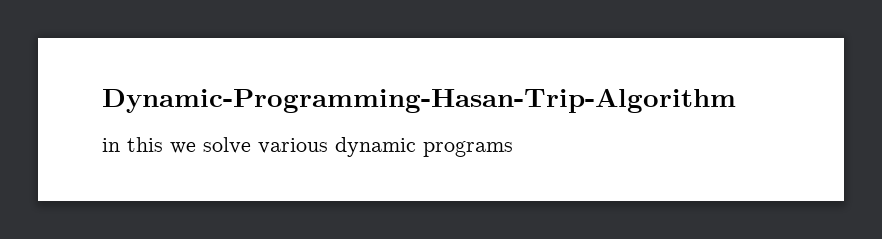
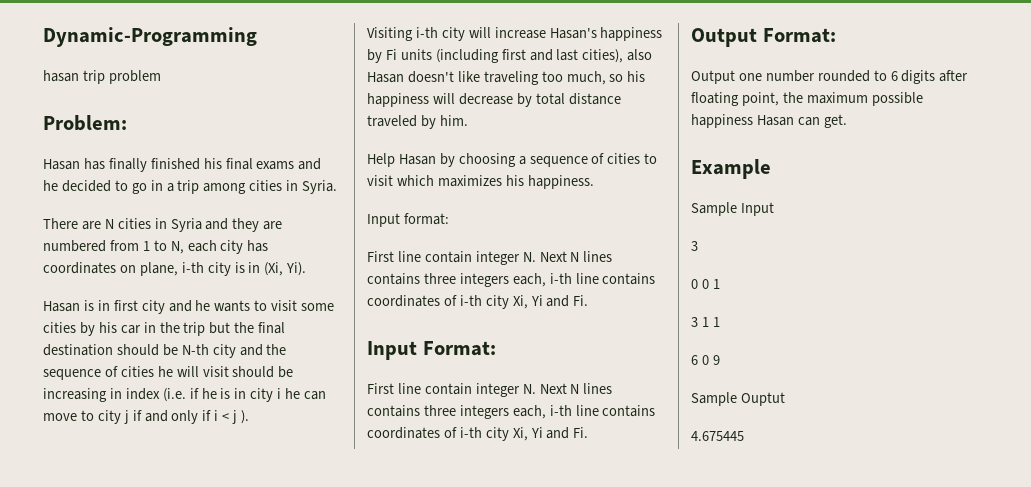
- Dynamic-Programming-Hasan-Trip-Algorithm
- in this we solve various dynamic programs
+ Dynamic-Programming
+ hasan trip problem
+ Problem:
+ Hasan has finally finished his final exams and he decided to go in a trip among cities in Syria.
+ There are N cities in Syria and they are numbered from 1 to N, each city has coordinates on plane, i-th city is in (Xi, Yi).
+ Hasan is in first city and he wants to visit some cities by his car in the trip but the final destination should be N-th city and the sequence of cities he will visit should be increasing in index (i.e. if he is in city i he can move to city j if and only if i < j ).
+ Visiting i-th city will increase Hasan's happiness by Fi units (including first and last cities), also Hasan doesn't like traveling too much, so his happiness will decrease by total distance traveled by him.
+ Help Hasan by choosing a sequence of cities to visit which maximizes his happiness.
+ Input format:
+ First line contain integer N. Next N lines contains three integers each, i-th line contains coordinates of i-th city Xi, Yi and Fi.
+ Input Format:
+ First line contain integer N. Next N lines contains three integers each, i-th line contains coordinates of i-th city Xi, Yi and Fi.
+ Output Format:
+ Output one number rounded to 6 digits after floating point, the maximum possible happiness Hasan can get.
+ Example
+ Sample Input
+ 3
+ 0 0 1
+ 3 1 1
+ 6 0 9
+ Sample Ouptut
+ 4.675445

